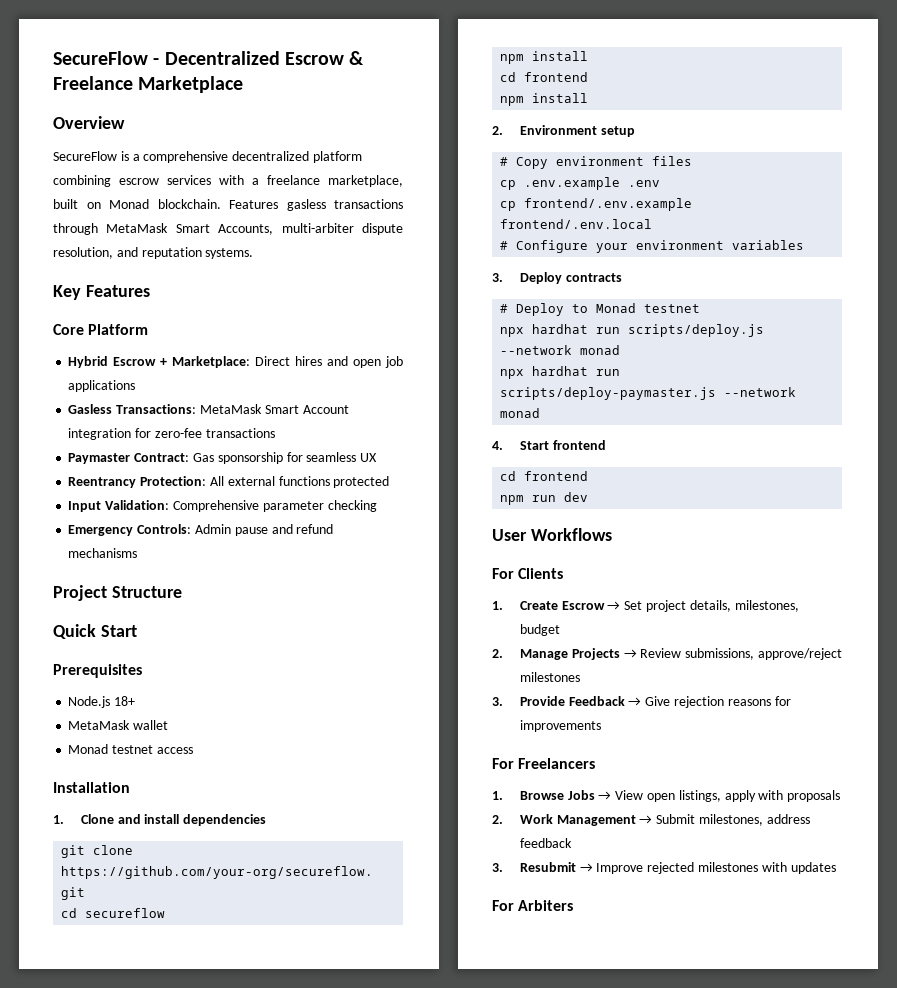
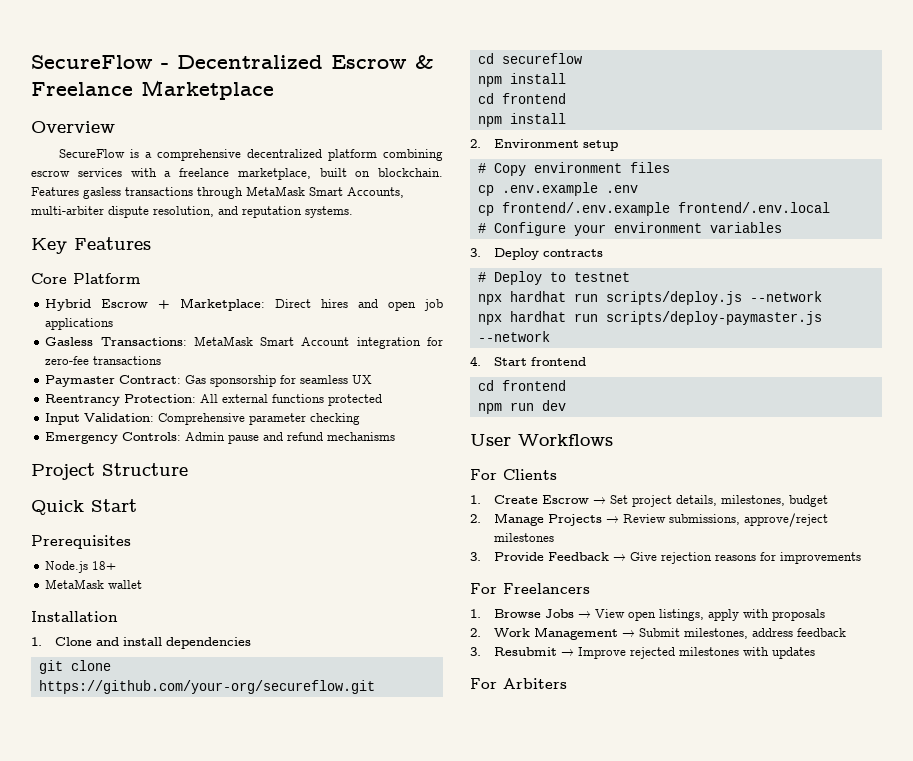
- SecureFlow is a comprehensive decentralized platform combining escrow services with a freelance marketplace, built on Monad blockchain.
+ SecureFlow is a comprehensive decentralized platform combining escrow services with a freelance marketplace, built on blockchain.
- Monad testnet access
- # Deploy to Monad testnet
+ # Deploy to testnet
- npx hardhat run scripts/deploy.js --network monad
+ npx hardhat run scripts/deploy.js --network
- npx hardhat run scripts/deploy-paymaster.js --network monad
+ npx hardhat run scripts/deploy-paymaster.js --network

